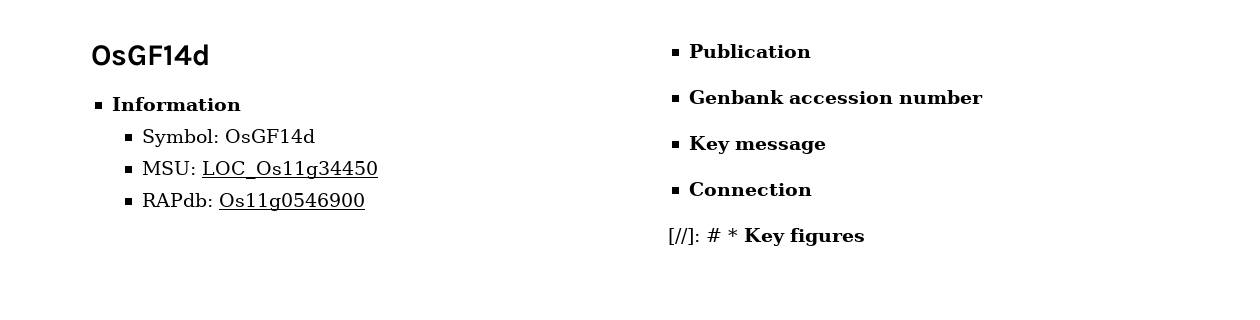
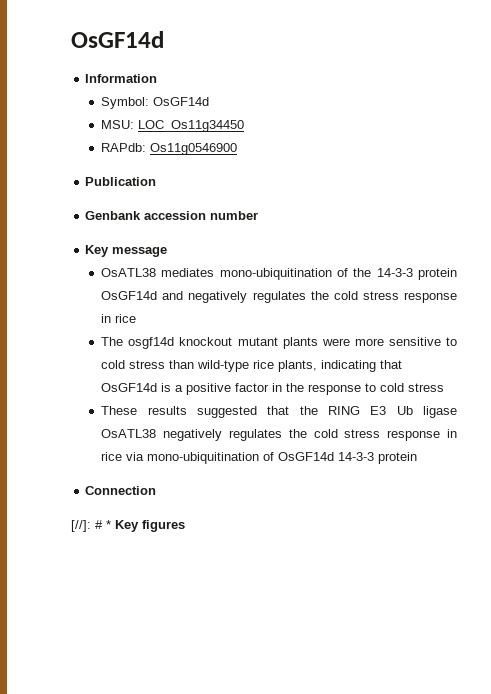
+ OsATL38 mediates mono-ubiquitination of the 14-3-3 protein OsGF14d and negatively regulates the cold stress response in rice
+ The osgf14d knockout mutant plants were more sensitive to cold stress than wild-type rice plants, indicating that OsGF14d is a positive factor in the response to cold stress
+ These results suggested that the RING E3 Ub ligase OsATL38 negatively regulates the cold stress response in rice via mono-ubiquitination of OsGF14d 14-3-3 protein

